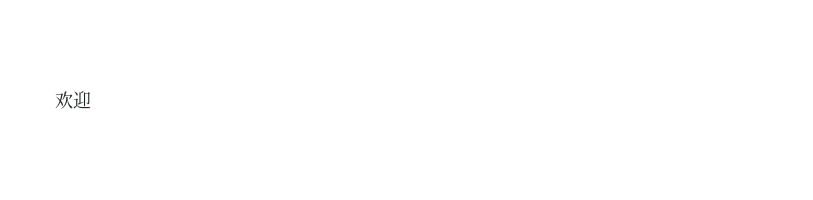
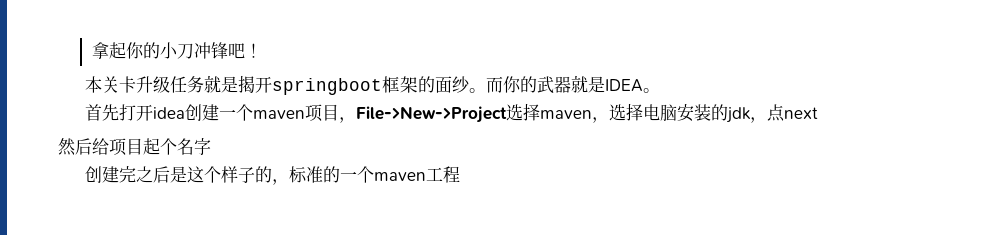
- 欢迎
+ 拿起你的小刀冲锋吧！
+ 本关卡升级任务就是揭开springboot框架的面纱。而你的武器就是IDEA。
+ 首先打开idea创建一个maven项目，File->New->Project选择maven，选择电脑安装的jdk，点next
+ 然后给项目起个名字
+ 创建完之后是这个样子的，标准的一个maven工程

